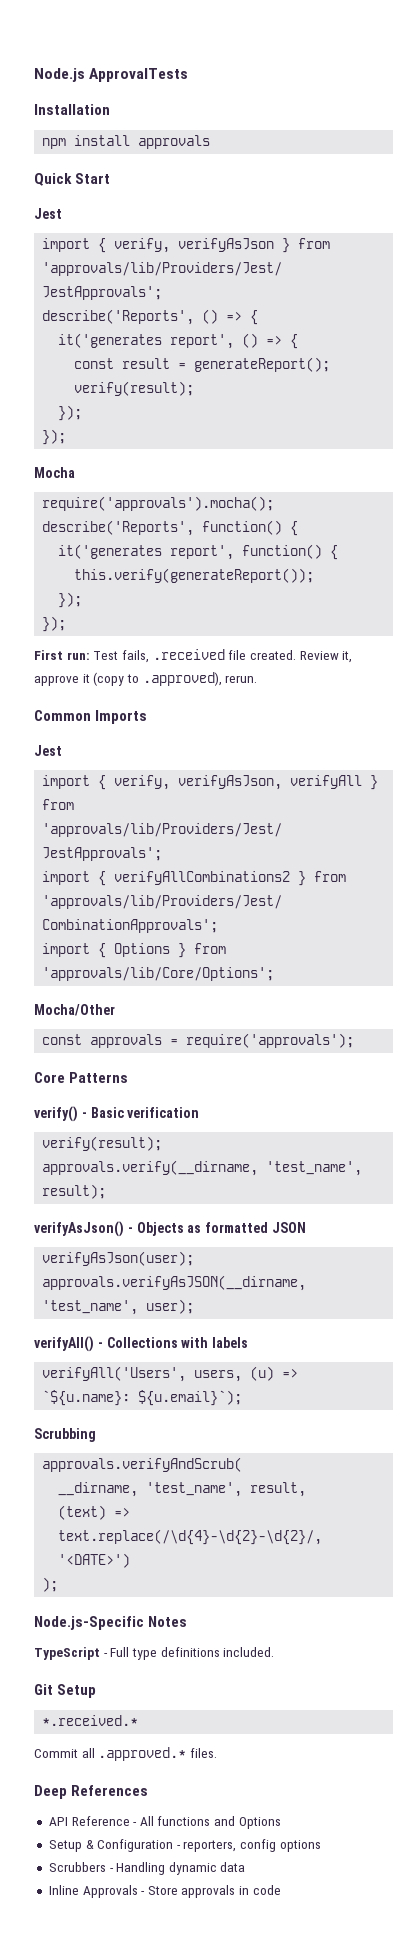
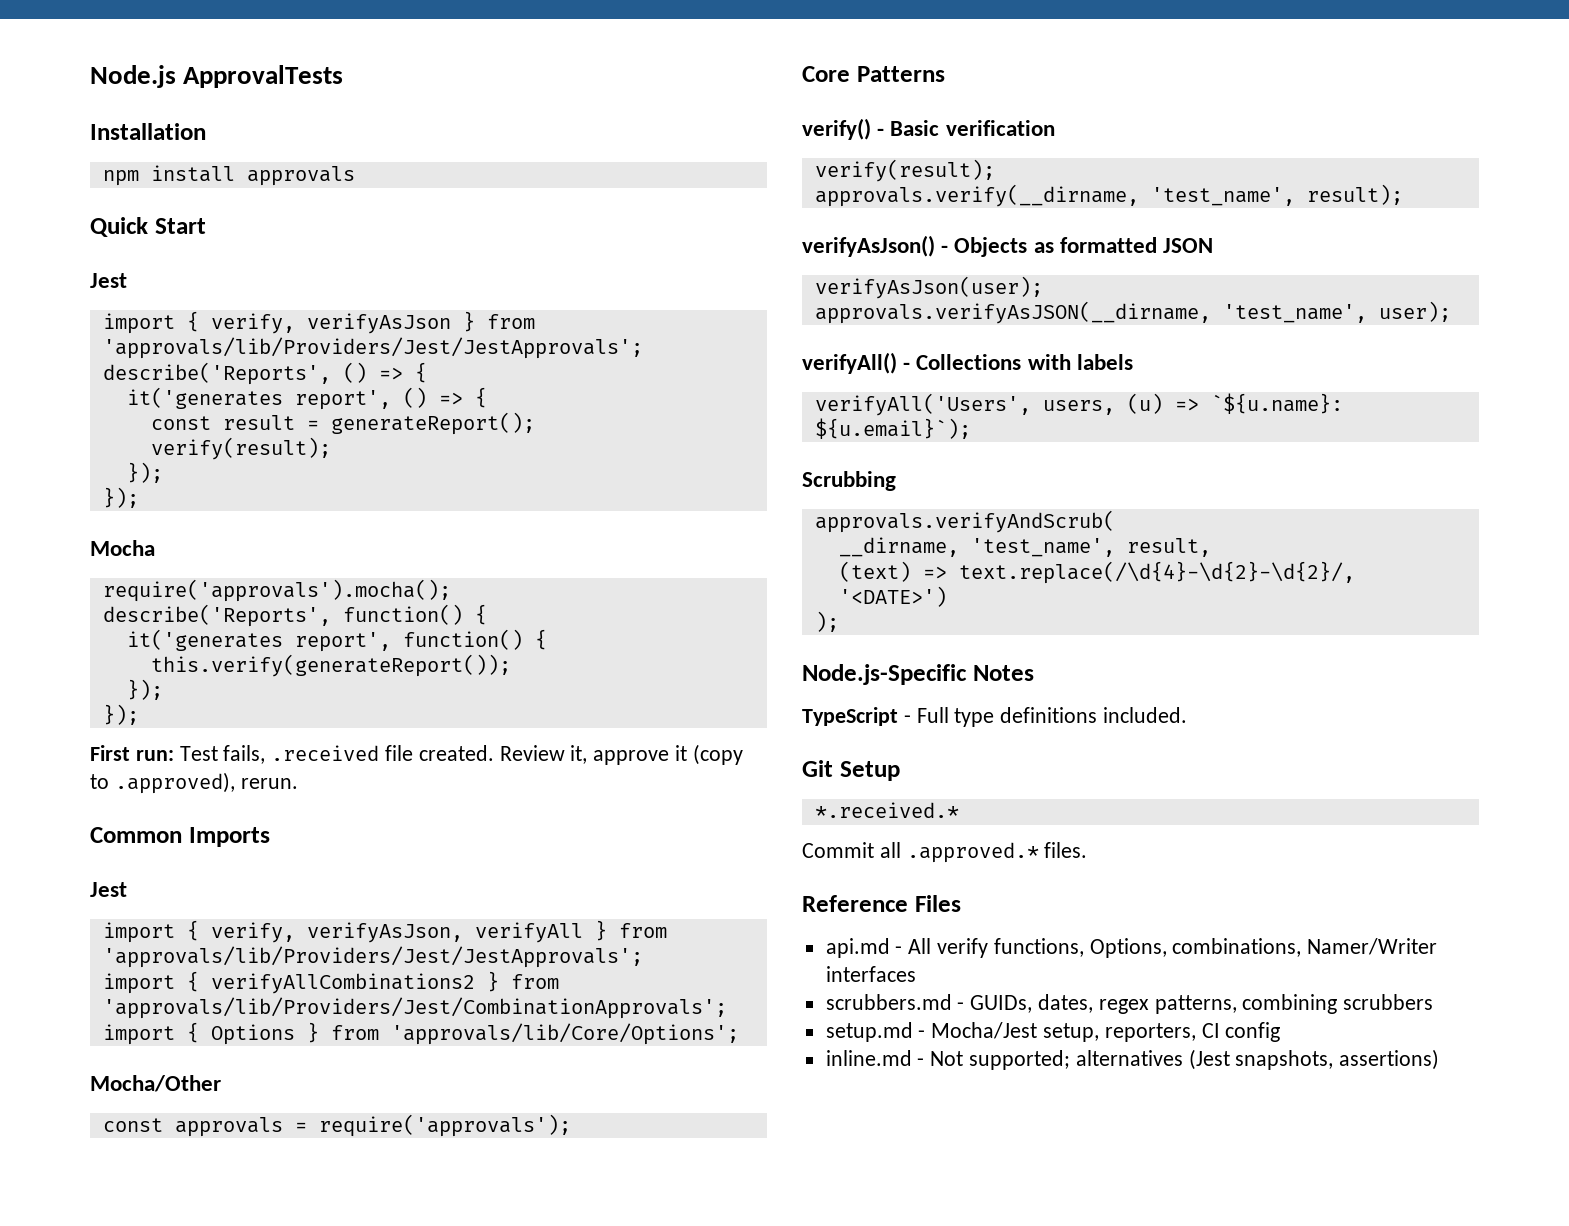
- Deep References
- API Reference - All functions and Options
- Setup & Configuration - reporters, config options
- Scrubbers - Handling dynamic data
- Inline Approvals - Store approvals in code
+ Reference Files
+ api.md - All verify functions, Options, combinations, Namer/Writer interfaces
+ scrubbers.md - GUIDs, dates, regex patterns, combining scrubbers
+ setup.md - Mocha/Jest setup, reporters, CI config
+ inline.md - Not supported; alternatives (Jest snapshots, assertions)

